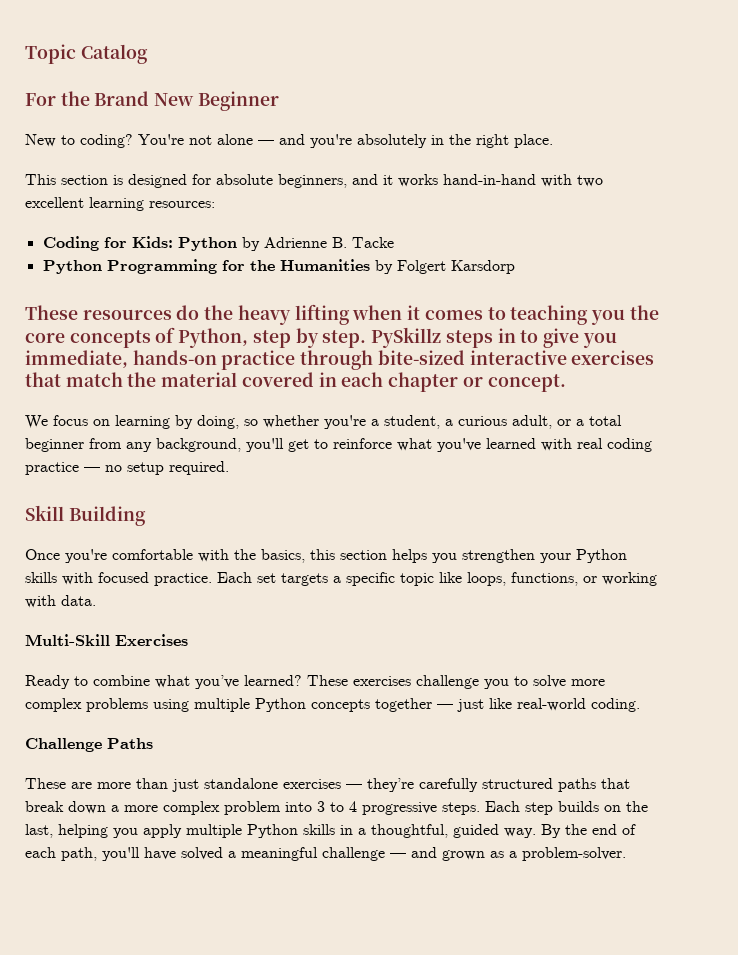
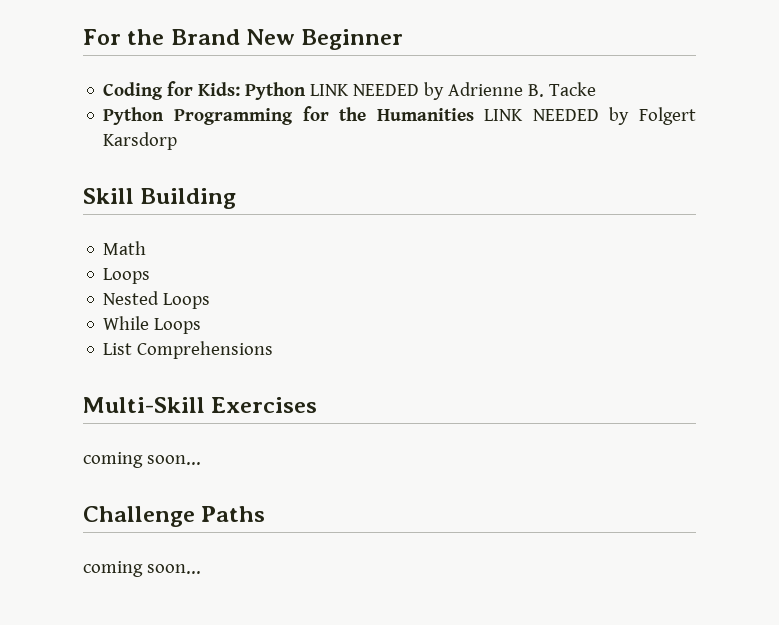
- Topic Catalog
- New to coding? You're not alone — and you're absolutely in the right place.
- This section is designed for absolute beginners, and it works hand-in-hand with two excellent learning resources:
- Coding for Kids: Python by Adrienne B. Tacke
+ Coding for Kids: Python LINK NEEDED by Adrienne B. Tacke
- Python Programming for the Humanities by Folgert Karsdorp
+ Python Programming for the Humanities LINK NEEDED by Folgert Karsdorp
- These resources do the heavy lifting when it comes to teaching you the core concepts of Python, step by step. PySkillz steps in to give you immediate, hands-on practice through bite-sized interactive exercises that match the material covered in each chapter or concept.
- We focus on learning by doing, so whether you're a student, a curious adult, or a total beginner from any background, you'll get to reinforce what you've learned with real coding practice — no setup required.
  Skill Building
- Once you're comfortable with the basics, this section helps you strengthen your Python skills with focused practice. Each set targets a specific topic like loops, functions, or working with data.
+ Math
+ Loops
+ Nested Loops
+ While Loops
+ List Comprehensions
  Multi-Skill Exercises
- Ready to combine what you’ve learned? These exercises challenge you to solve more complex problems using multiple Python concepts together — just like real-world coding.
+ coming soon...
  Challenge Paths
- These are more than just standalone exercises — they’re carefully structured paths that break down a more complex problem into 3 to 4 progressive steps. Each step builds on the last, helping you apply multiple Python skills in a thoughtful, guided way. By the end of each path, you'll have solved a meaningful challenge — and grown as a problem-solver.
+ coming soon...

